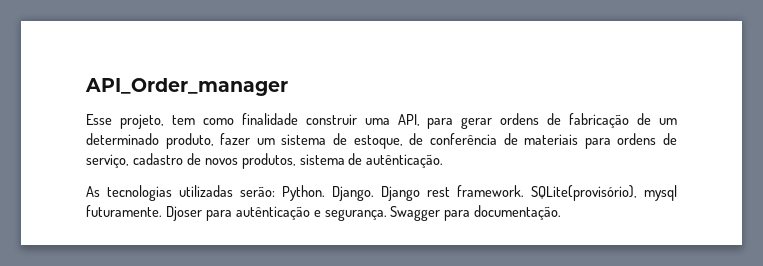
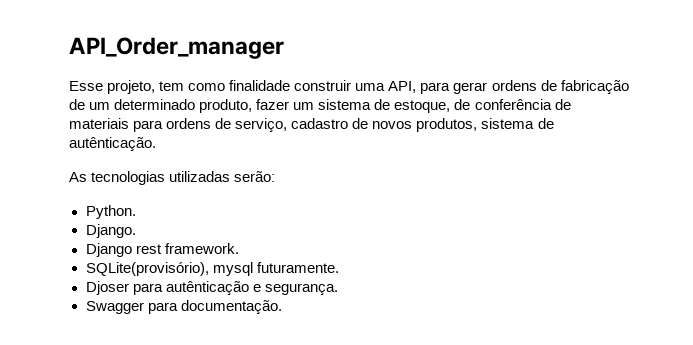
- As tecnologias utilizadas serão: Python. Django. Django rest framework. SQLite(provisório), mysql futuramente. Djoser para autênticação e segurança. Swagger para documentação.
+ As tecnologias utilizadas serão:
+ Python.
+ Django.
+ Django rest framework.
+ SQLite(provisório), mysql futuramente.
+ Djoser para autênticação e segurança.
+ Swagger para documentação.

